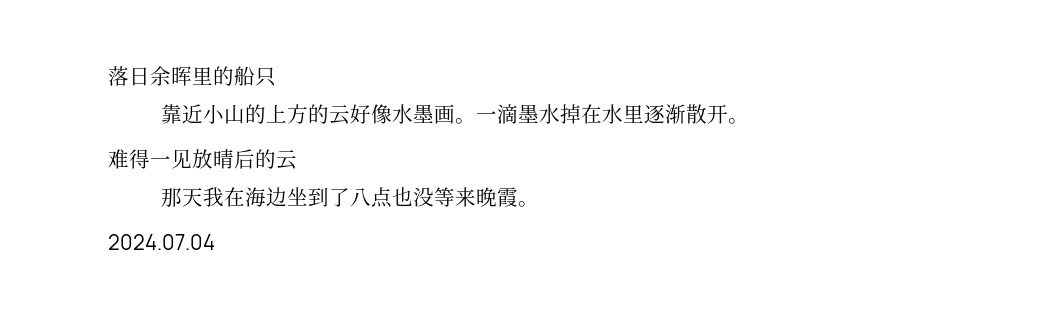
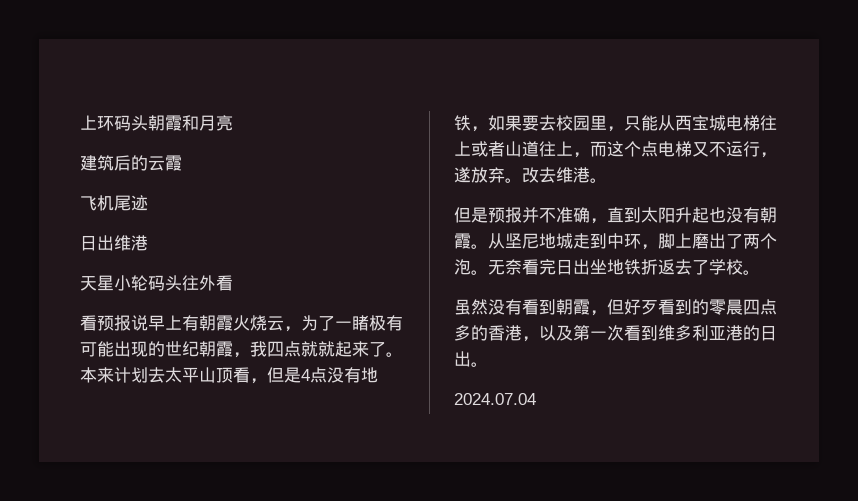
- 落日余晖里的船只
- 靠近小山的上方的云好像水墨画。一滴墨水掉在水里逐渐散开。
- 难得一见放晴后的云
- 那天我在海边坐到了八点也没等来晚霞。
+ 上环码头朝霞和月亮
+ 建筑后的云霞
+ 飞机尾迹
+ 日出维港
+ 天星小轮码头往外看
+ 看预报说早上有朝霞火烧云，为了一睹极有可能出现的世纪朝霞，我四点就就起来了。本来计划去太平山顶看，但是4点没有地铁，如果要去校园里，只能从西宝城电梯往上或者山道往上，而这个点电梯又不运行，遂放弃。改去维港。
+ 但是预报并不准确，直到太阳升起也没有朝霞。从坚尼地城走到中环，脚上磨出了两个泡。无奈看完日出坐地铁折返去了学校。
+ 虽然没有看到朝霞，但好歹看到的零晨四点多的香港，以及第一次看到维多利亚港的日出。

